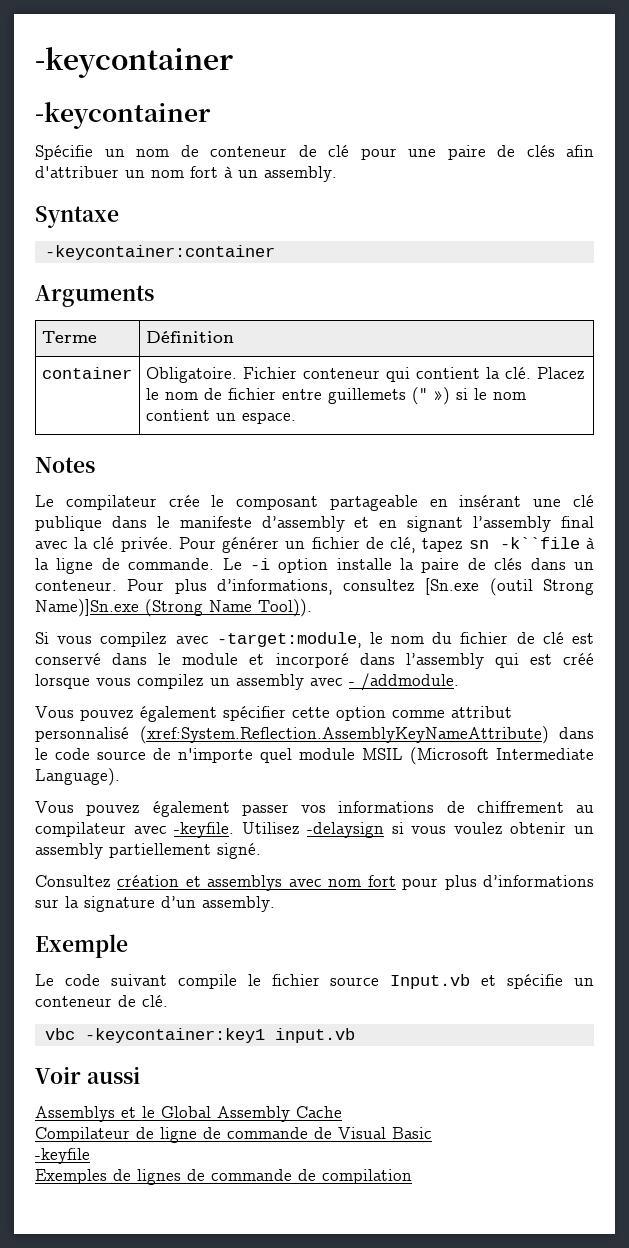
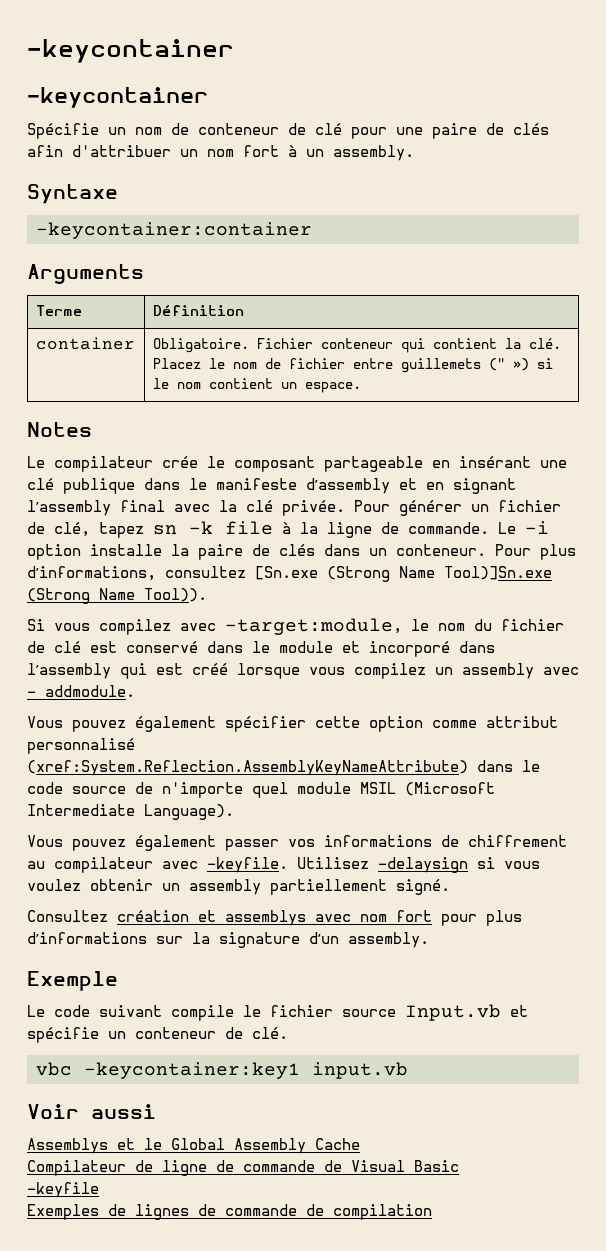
- Pour générer un fichier de clé, tapez sn -k``file à la ligne de commande.
+ Pour générer un fichier de clé, tapez sn -k file à la ligne de commande.
- Pour plus d’informations, consultez [Sn.exe (outil Strong Name)]Sn.exe (Strong Name Tool)).
+ Pour plus d’informations, consultez [Sn.exe (Strong Name Tool)]Sn.exe (Strong Name Tool)).
- Si vous compilez avec -target:module, le nom du fichier de clé est conservé dans le module et incorporé dans l’assembly qui est créé lorsque vous compilez un assembly avec - /addmodule.
+ Si vous compilez avec -target:module, le nom du fichier de clé est conservé dans le module et incorporé dans l’assembly qui est créé lorsque vous compilez un assembly avec - addmodule.

